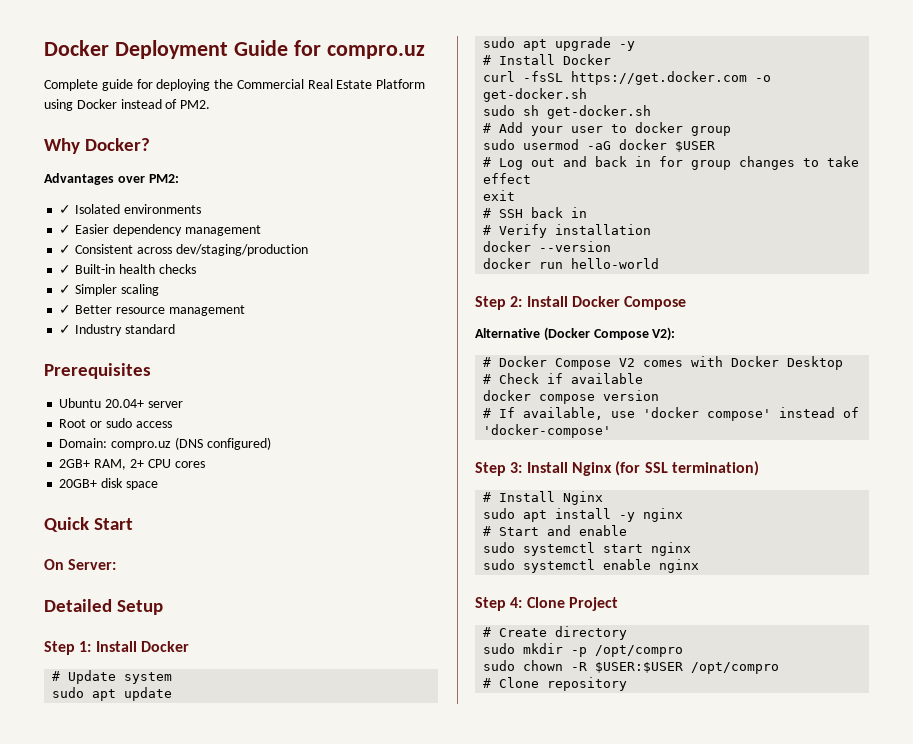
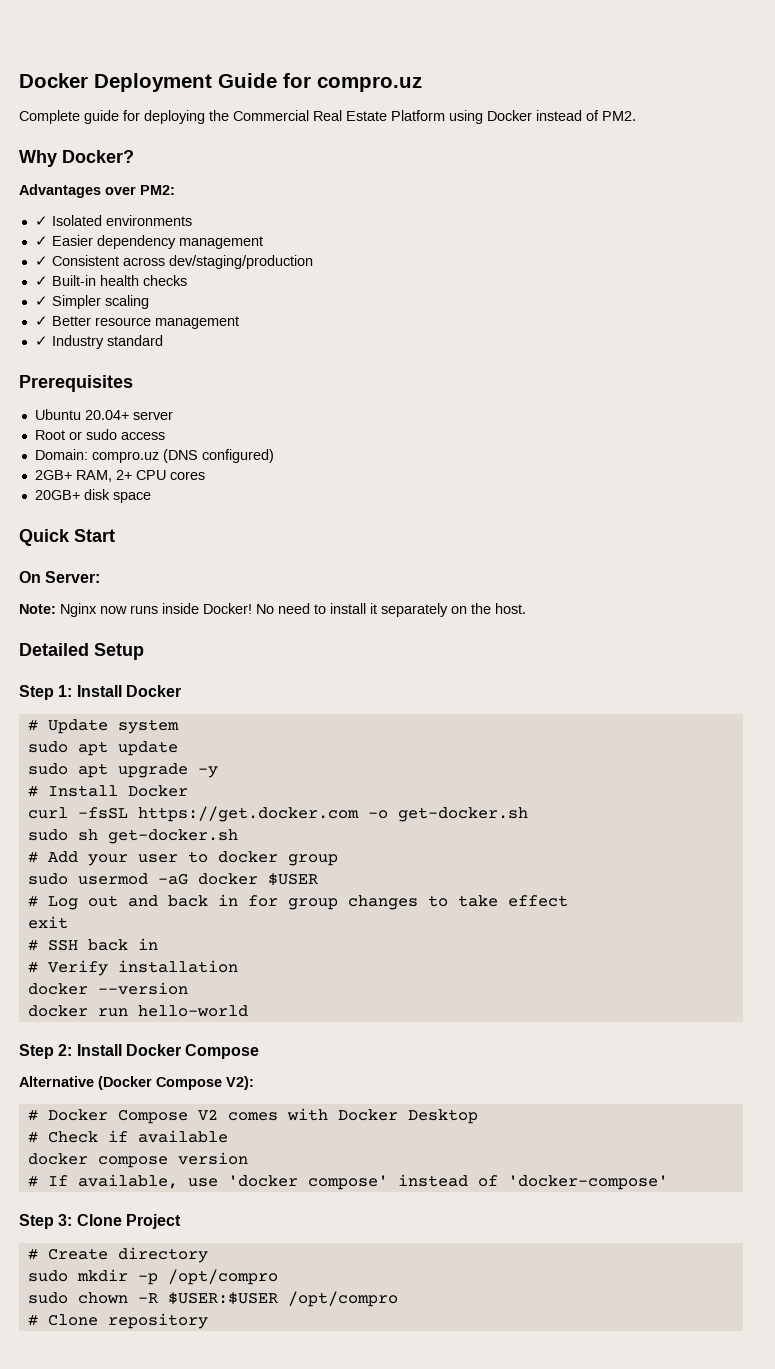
+ Note: Nginx now runs inside Docker! No need to install it separately on the host.
- Step 3: Install Nginx (for SSL termination)
- # Install Nginx
- sudo apt install -y nginx
- # Start and enable
- sudo systemctl start nginx
- sudo systemctl enable nginx
- Step 4: Clone Project
+ Step 3: Clone Project

